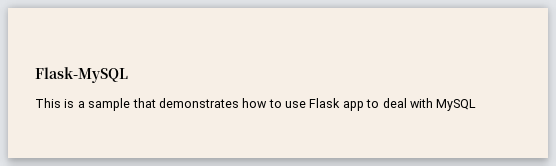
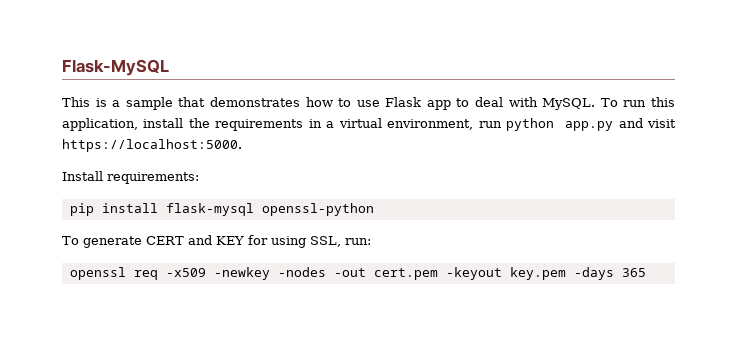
- This is a sample that demonstrates how to use Flask app to deal with MySQL
+ This is a sample that demonstrates how to use Flask app to deal with MySQL. To run this application, install the requirements in a virtual environment, run python app.py and visit https://localhost:5000.
+ Install requirements:
+ pip install flask-mysql openssl-python
+ To generate CERT and KEY for using SSL, run:
+ openssl req -x509 -newkey -nodes -out cert.pem -keyout key.pem -days 365

